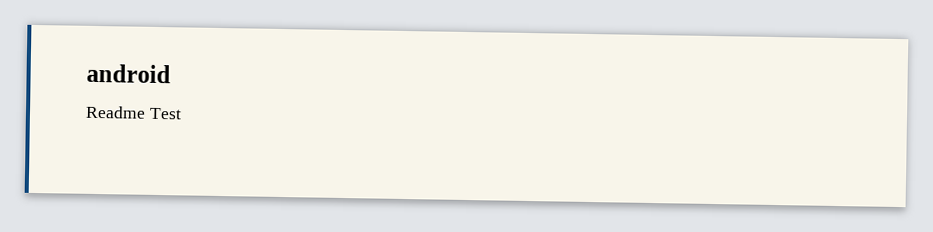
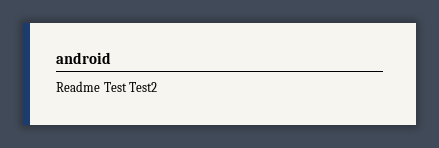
- Readme Test
+ Readme Test Test2

